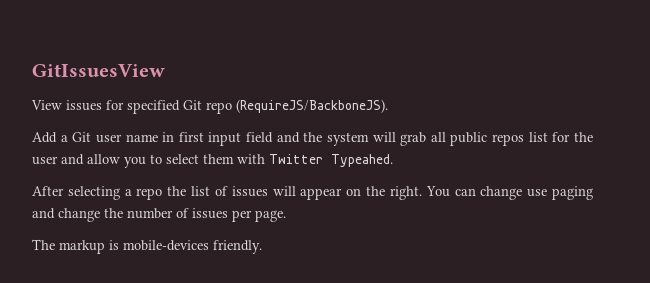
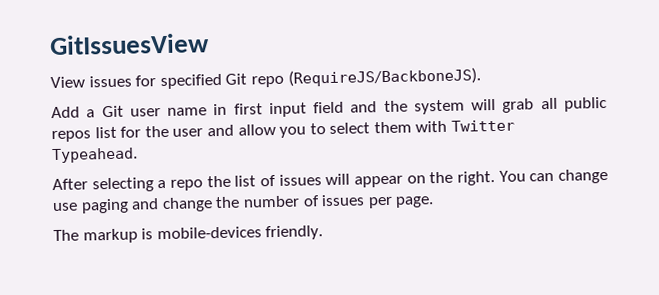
- Add a Git user name in first input field and the system will grab all public repos list for the user and allow you to select them with Twitter Typeahed.
+ Add a Git user name in first input field and the system will grab all public repos list for the user and allow you to select them with Twitter Typeahead.

